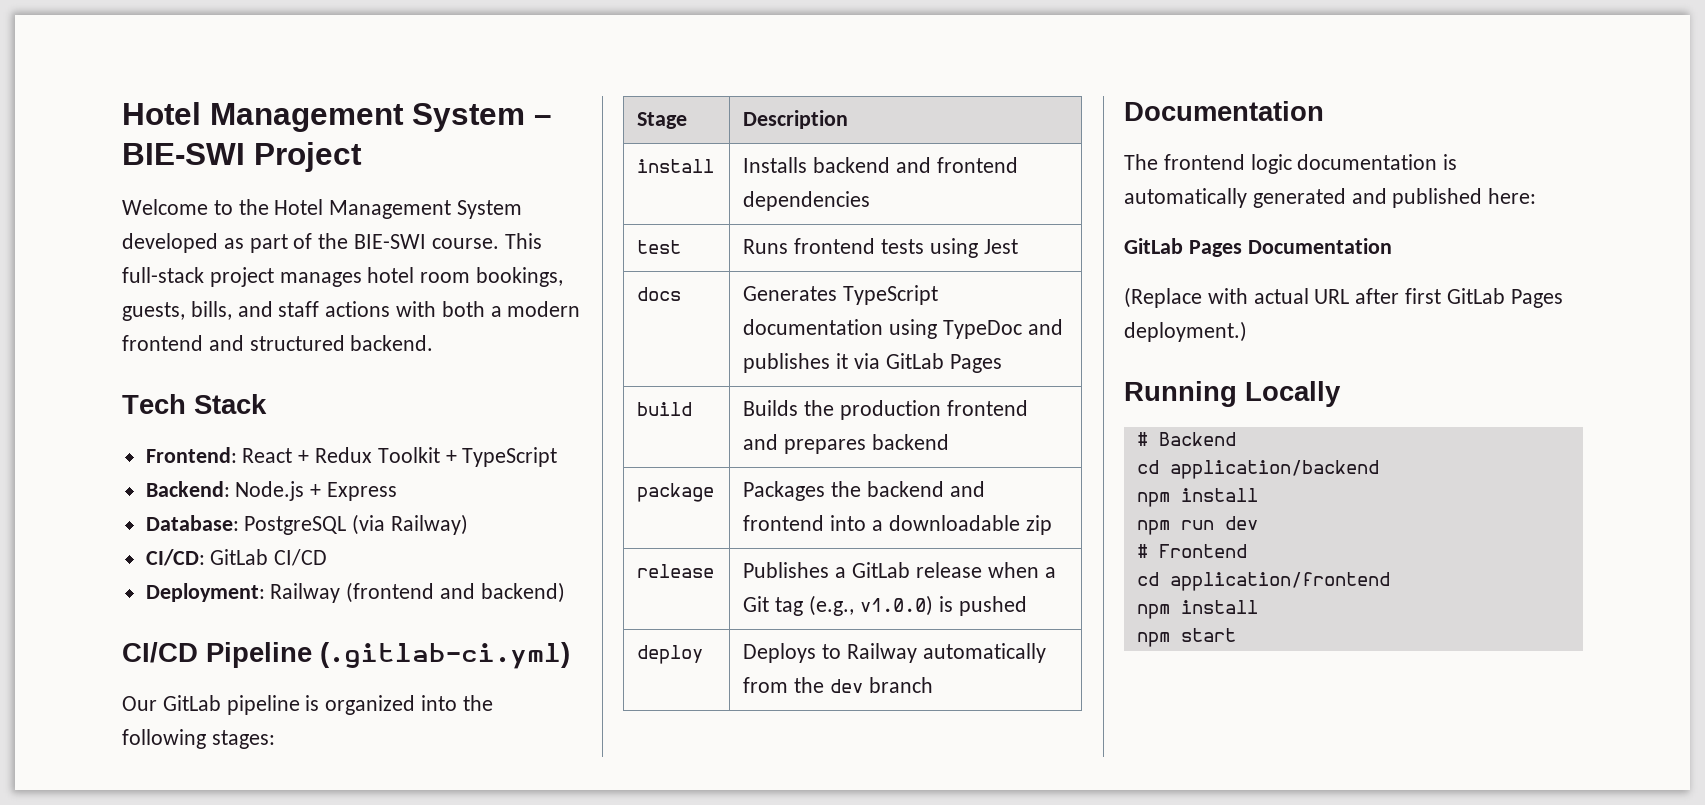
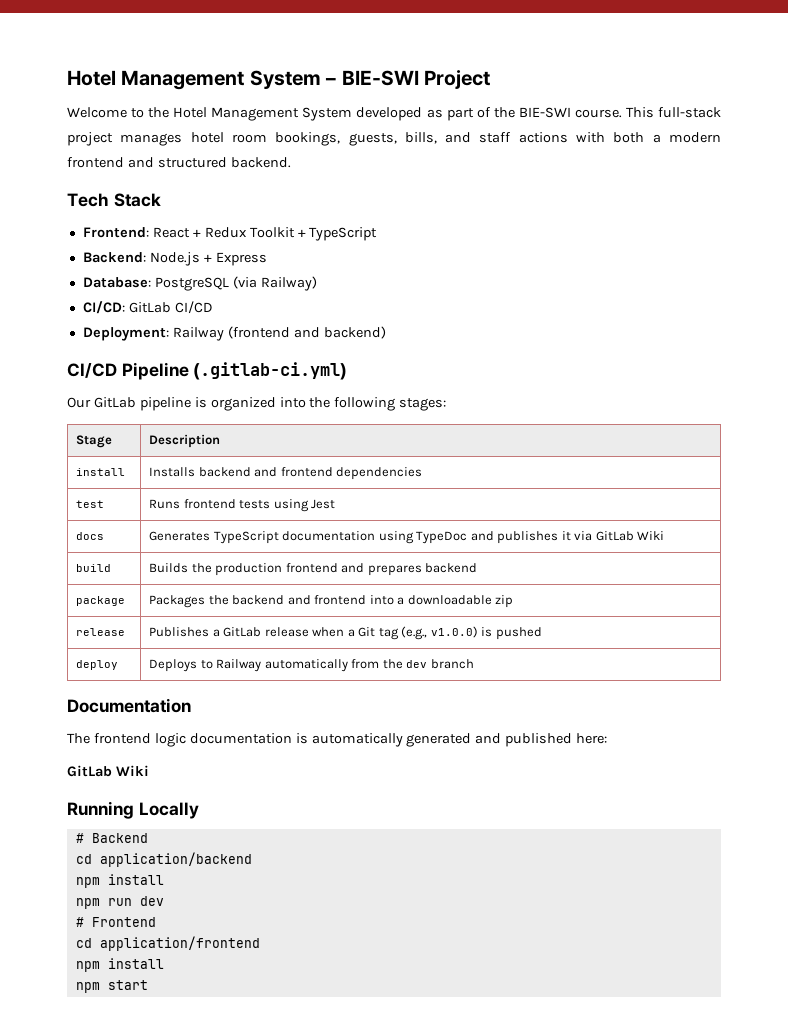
- docs | Generates TypeScript documentation using TypeDoc and publishes it via GitLab Pages
+ docs | Generates TypeScript documentation using TypeDoc and publishes it via GitLab Wiki
  The frontend logic documentation is automatically generated and published here:
- GitLab Pages Documentation
- (Replace with actual URL after first GitLab Pages deployment.)
+ GitLab Wiki

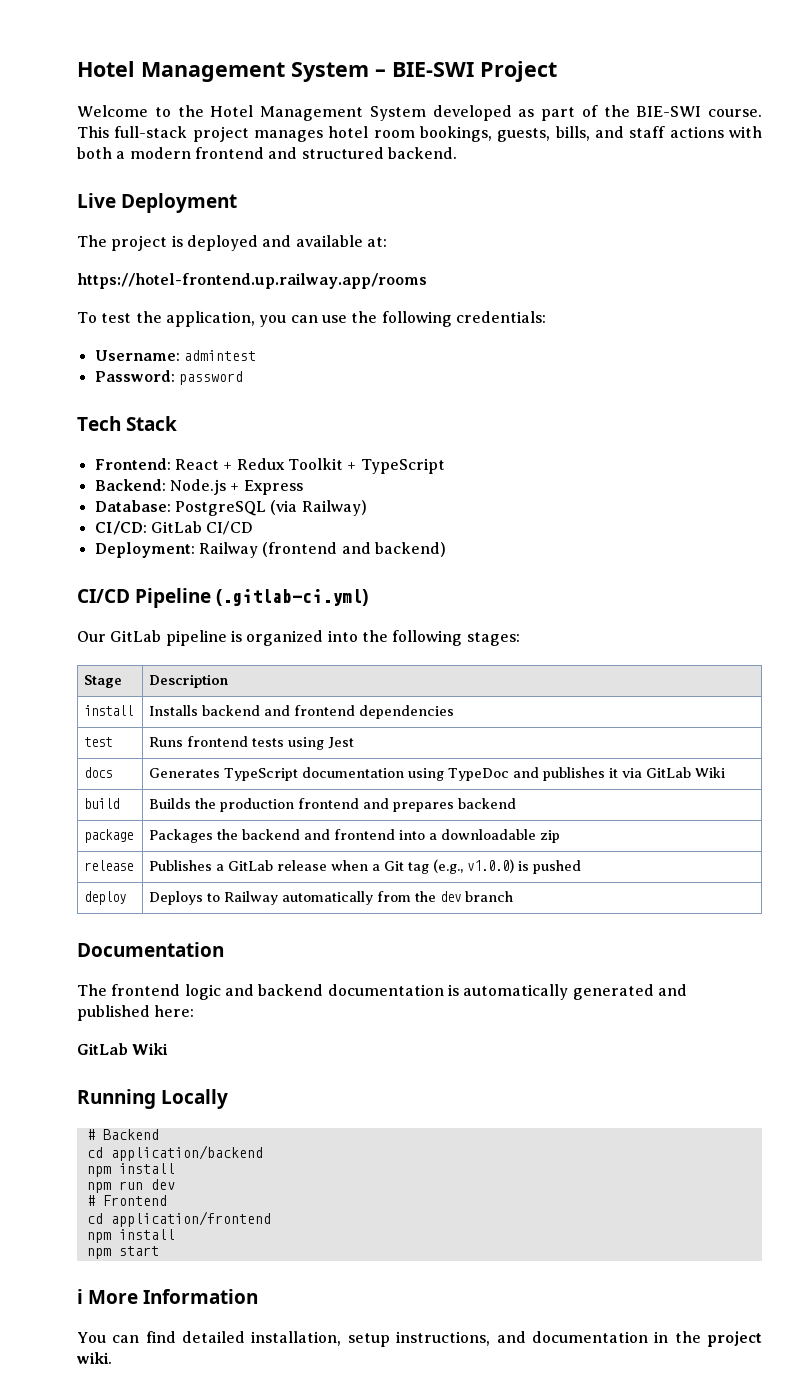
+ Live Deployment
+ The project is deployed and available at:
+ https://hotel-frontend.up.railway.app/rooms
+ To test the application, you can use the following credentials:
+ Username: admintest
+ Password: password
- The frontend logic documentation is automatically generated and published here:
+ The frontend logic and backend documentation is automatically generated and published here:
+ ℹ More Information
+ You can find detailed installation, setup instructions, and documentation in the project wiki.

